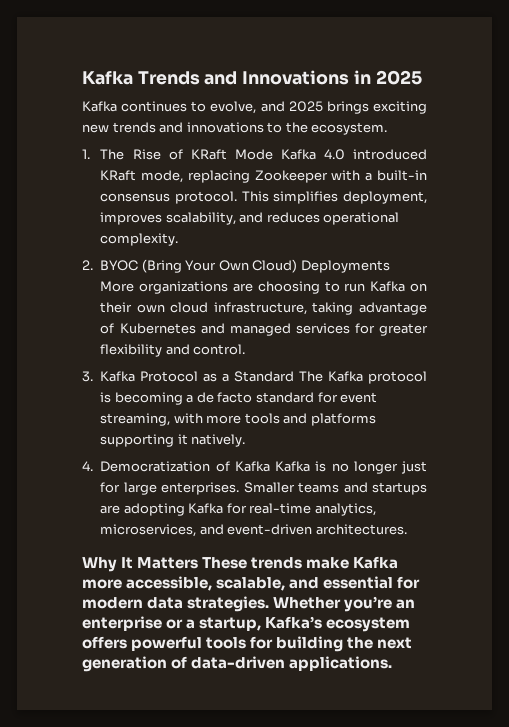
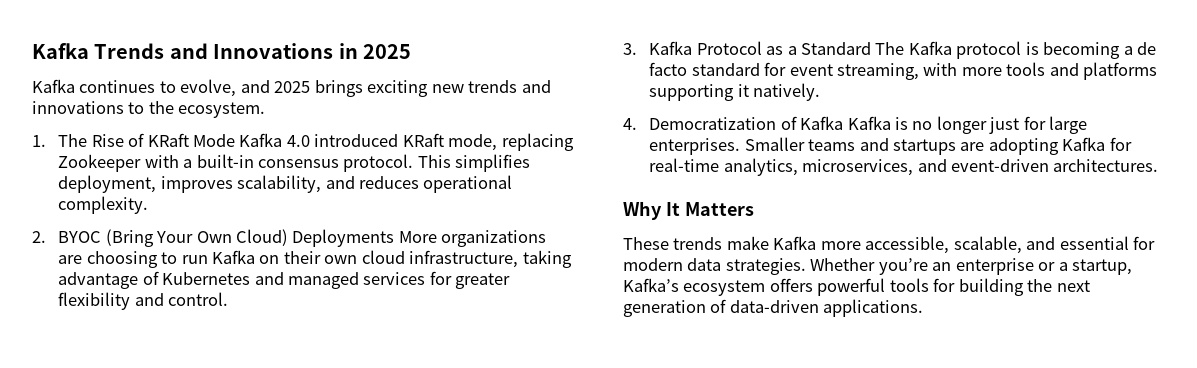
- Why It Matters These trends make Kafka more accessible, scalable, and essential for modern data strategies.
+ Why It Matters
+ These trends make Kafka more accessible, scalable, and essential for modern data strategies.

